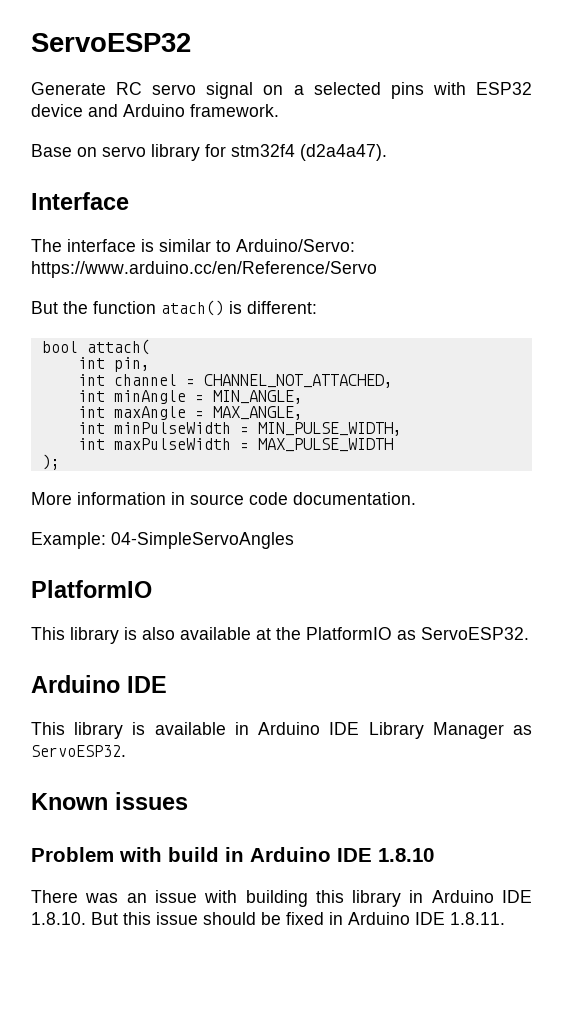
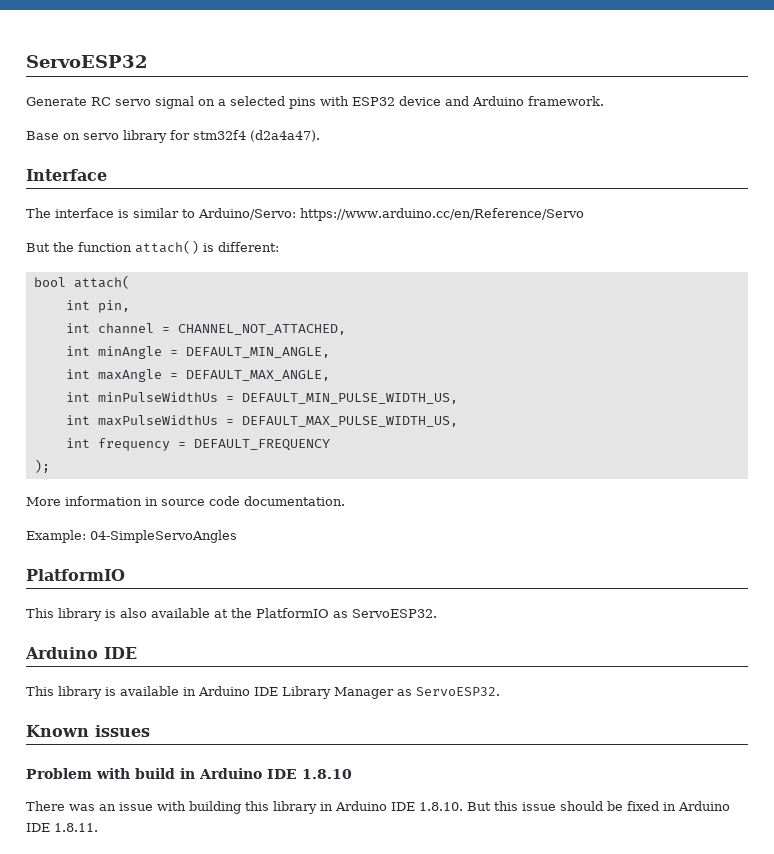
- But the function atach() is different:
+ But the function attach() is different:
- int minAngle = MIN_ANGLE,
+ int minAngle = DEFAULT_MIN_ANGLE,
- int maxAngle = MAX_ANGLE,
- int minPulseWidth = MIN_PULSE_WIDTH,
- int maxPulseWidth = MAX_PULSE_WIDTH
+ int maxAngle = DEFAULT_MAX_ANGLE,
+ int minPulseWidthUs = DEFAULT_MIN_PULSE_WIDTH_US,
+ int maxPulseWidthUs = DEFAULT_MAX_PULSE_WIDTH_US,
+ int frequency = DEFAULT_FREQUENCY

